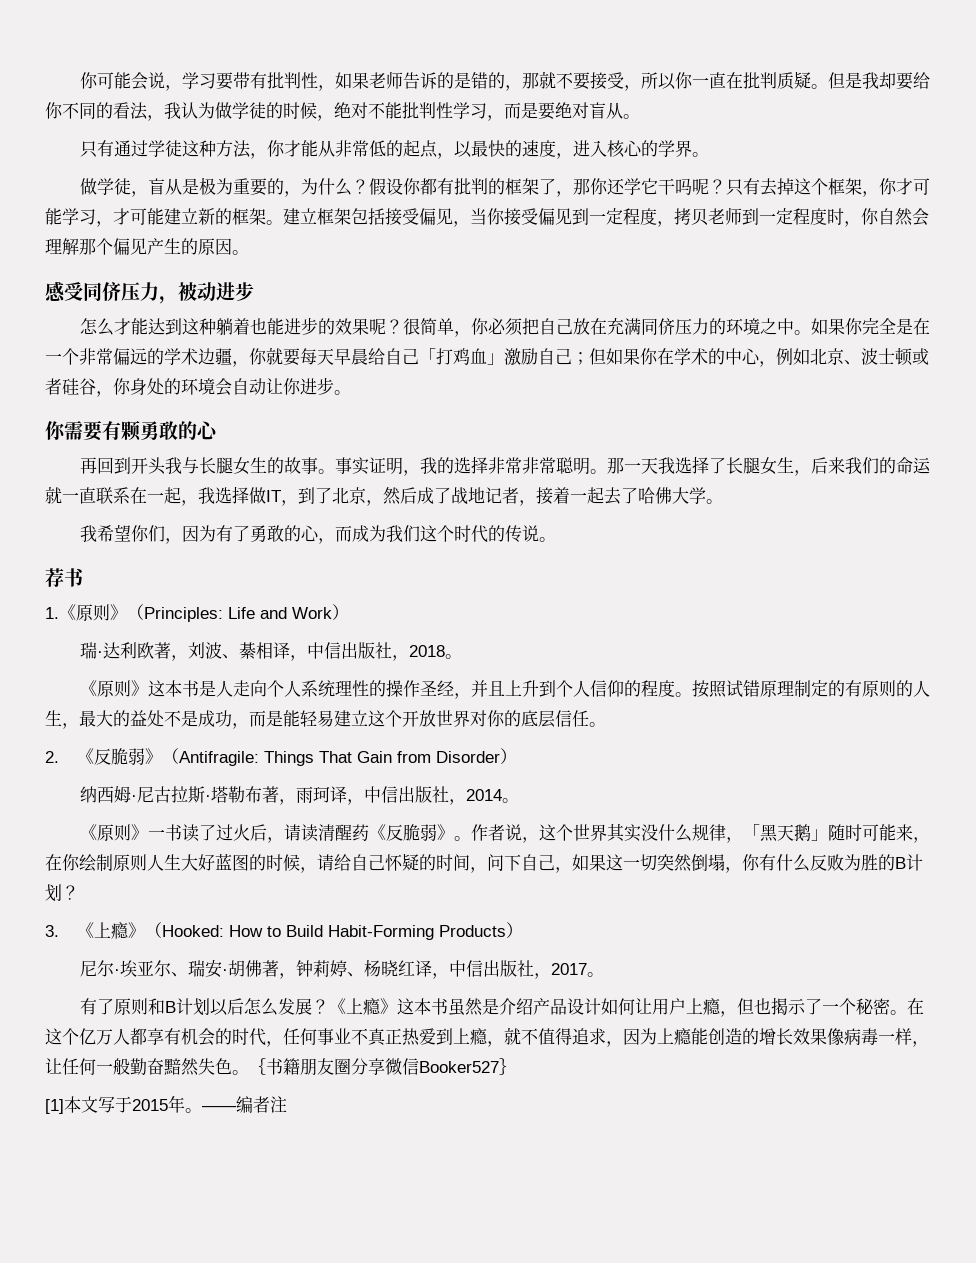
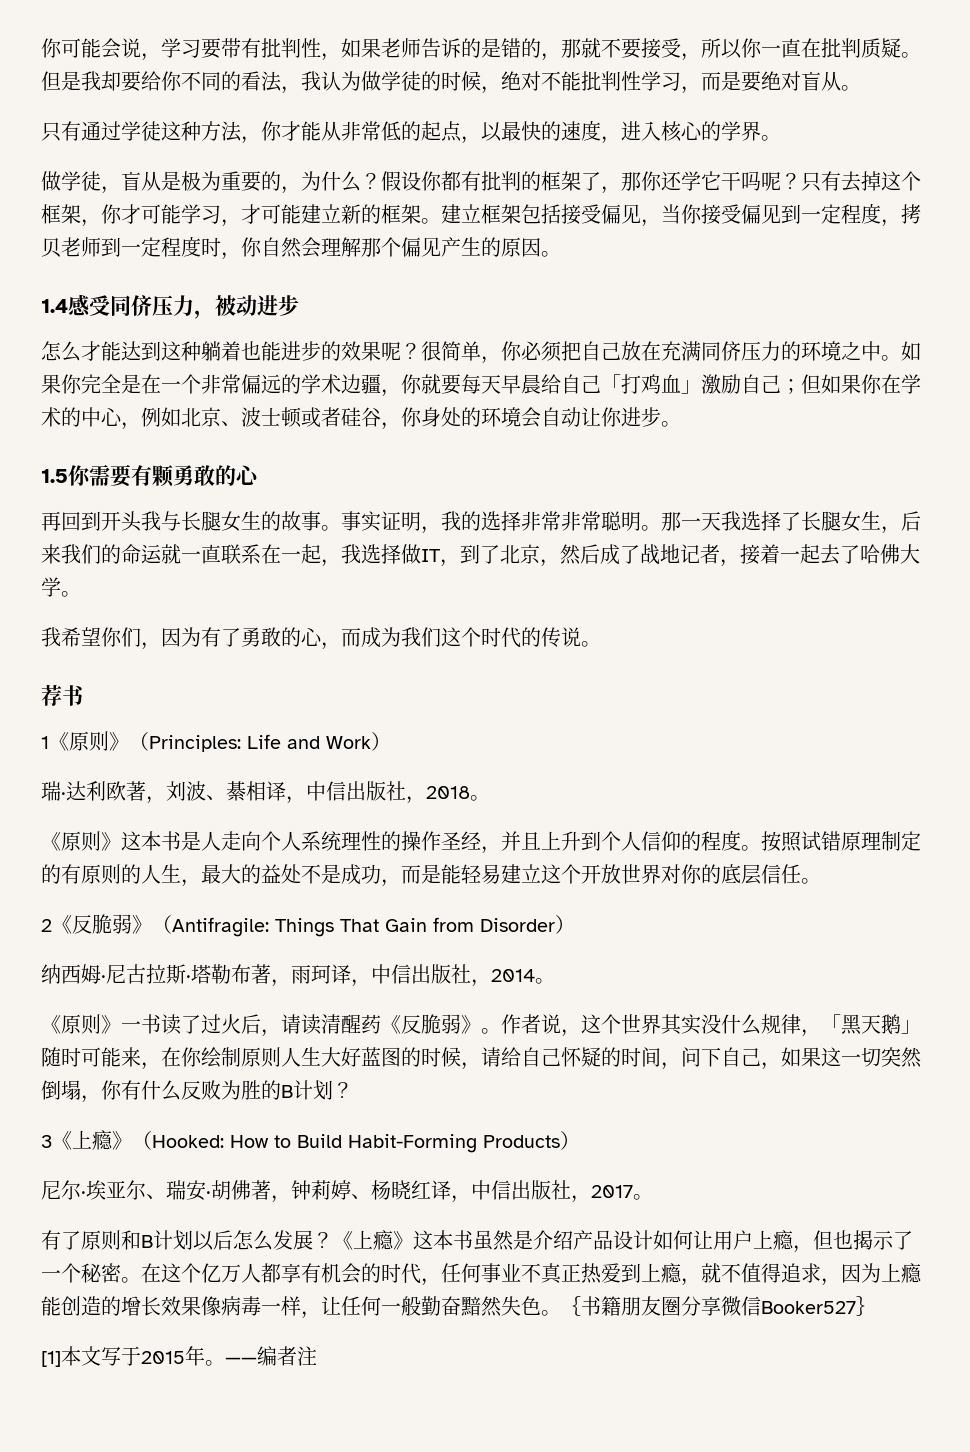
- 感受同侪压力，被动进步
+ 1.4感受同侪压力，被动进步
- 你需要有颗勇敢的心
+ 1.5你需要有颗勇敢的心
- 1.《原则》（Principles: Life and Work）
+ 1《原则》（Principles: Life and Work）
- 2.《反脆弱》（Antifragile: Things That Gain from Disorder）
+ 2《反脆弱》（Antifragile: Things That Gain from Disorder）
- 3.《上瘾》（Hooked: How to Build Habit-Forming Products）
+ 3《上瘾》（Hooked: How to Build Habit-Forming Products）

